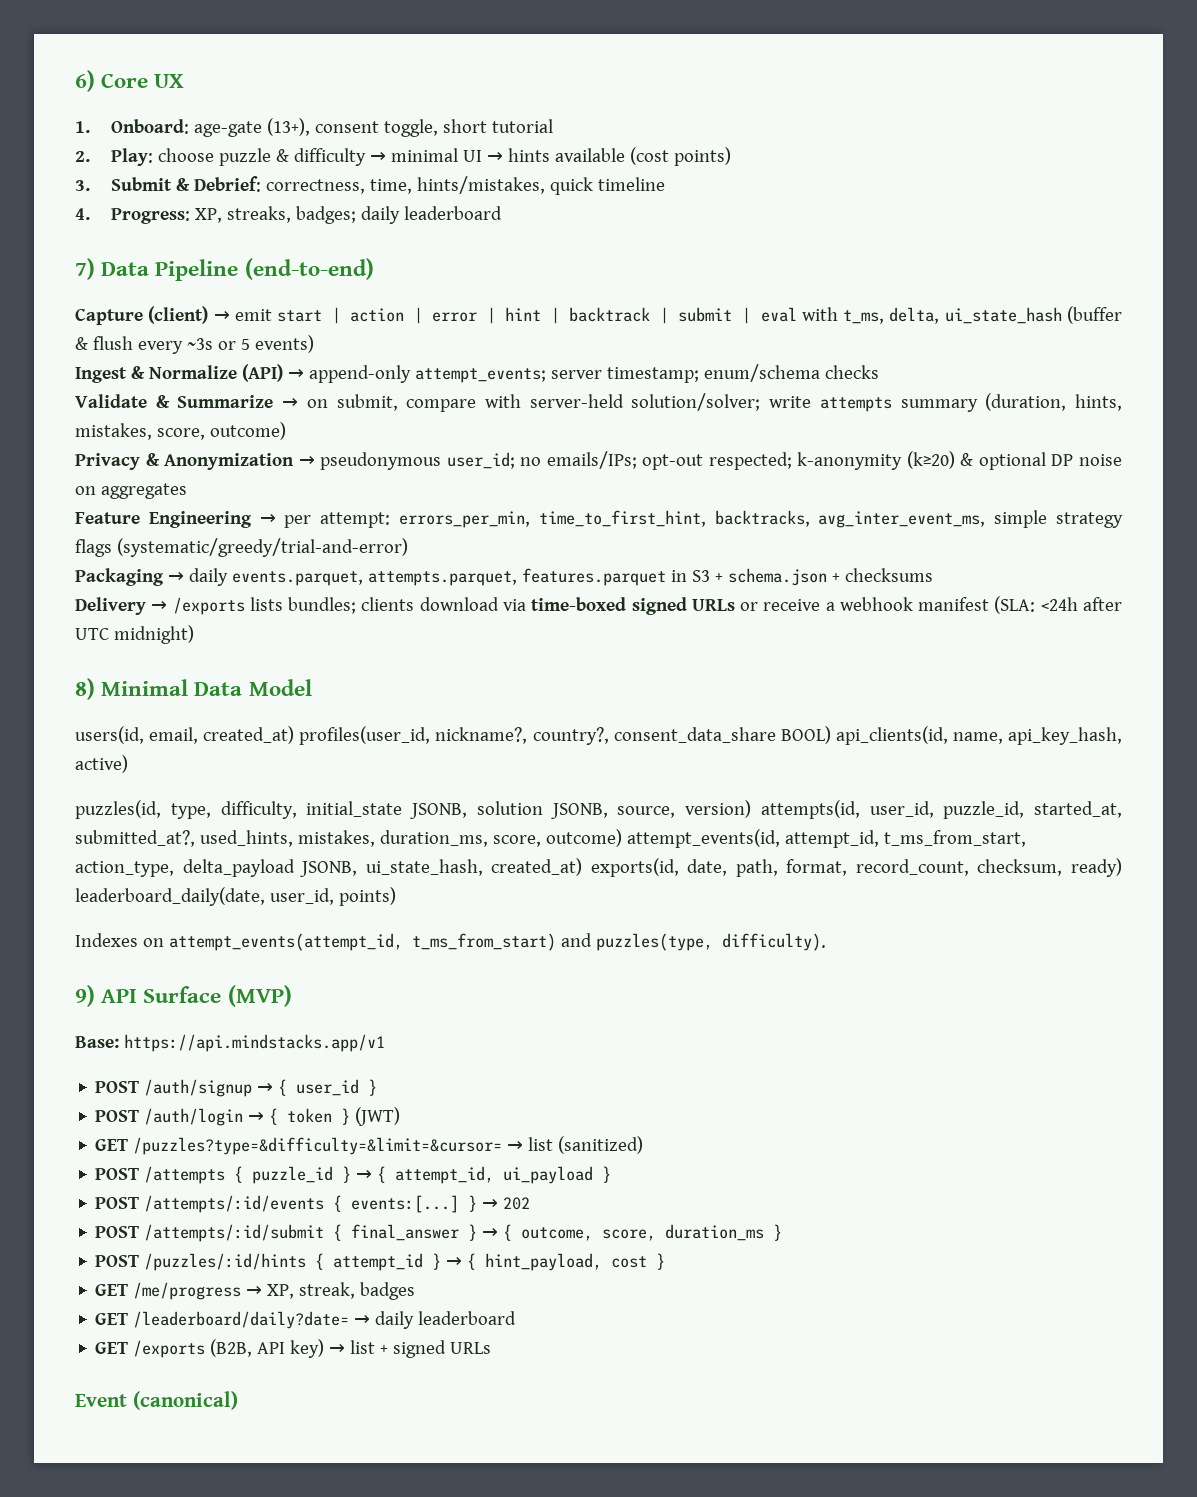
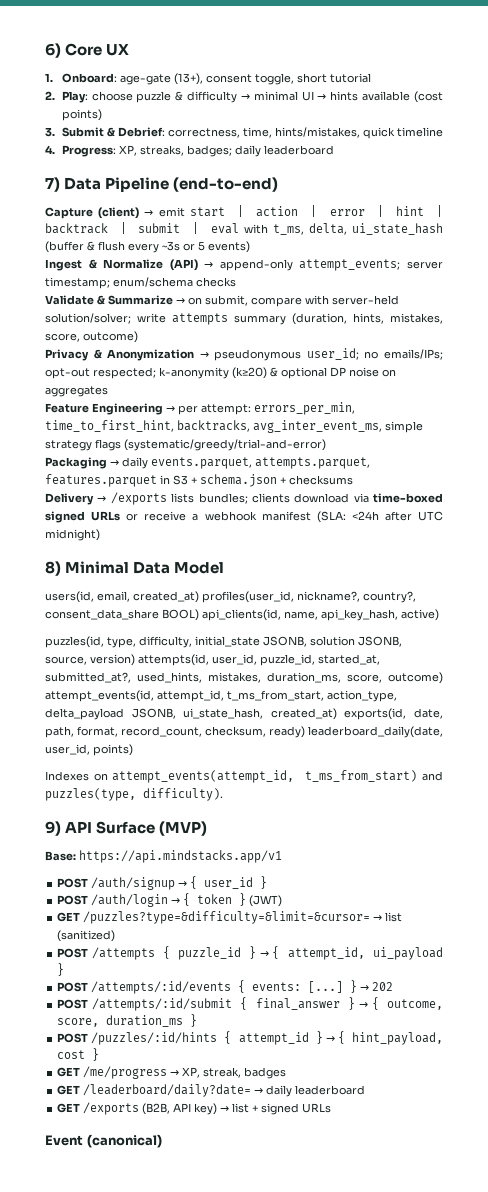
- POST /attempts/:id/events { events:[...]
+ POST /attempts/:id/events { events: [...]

